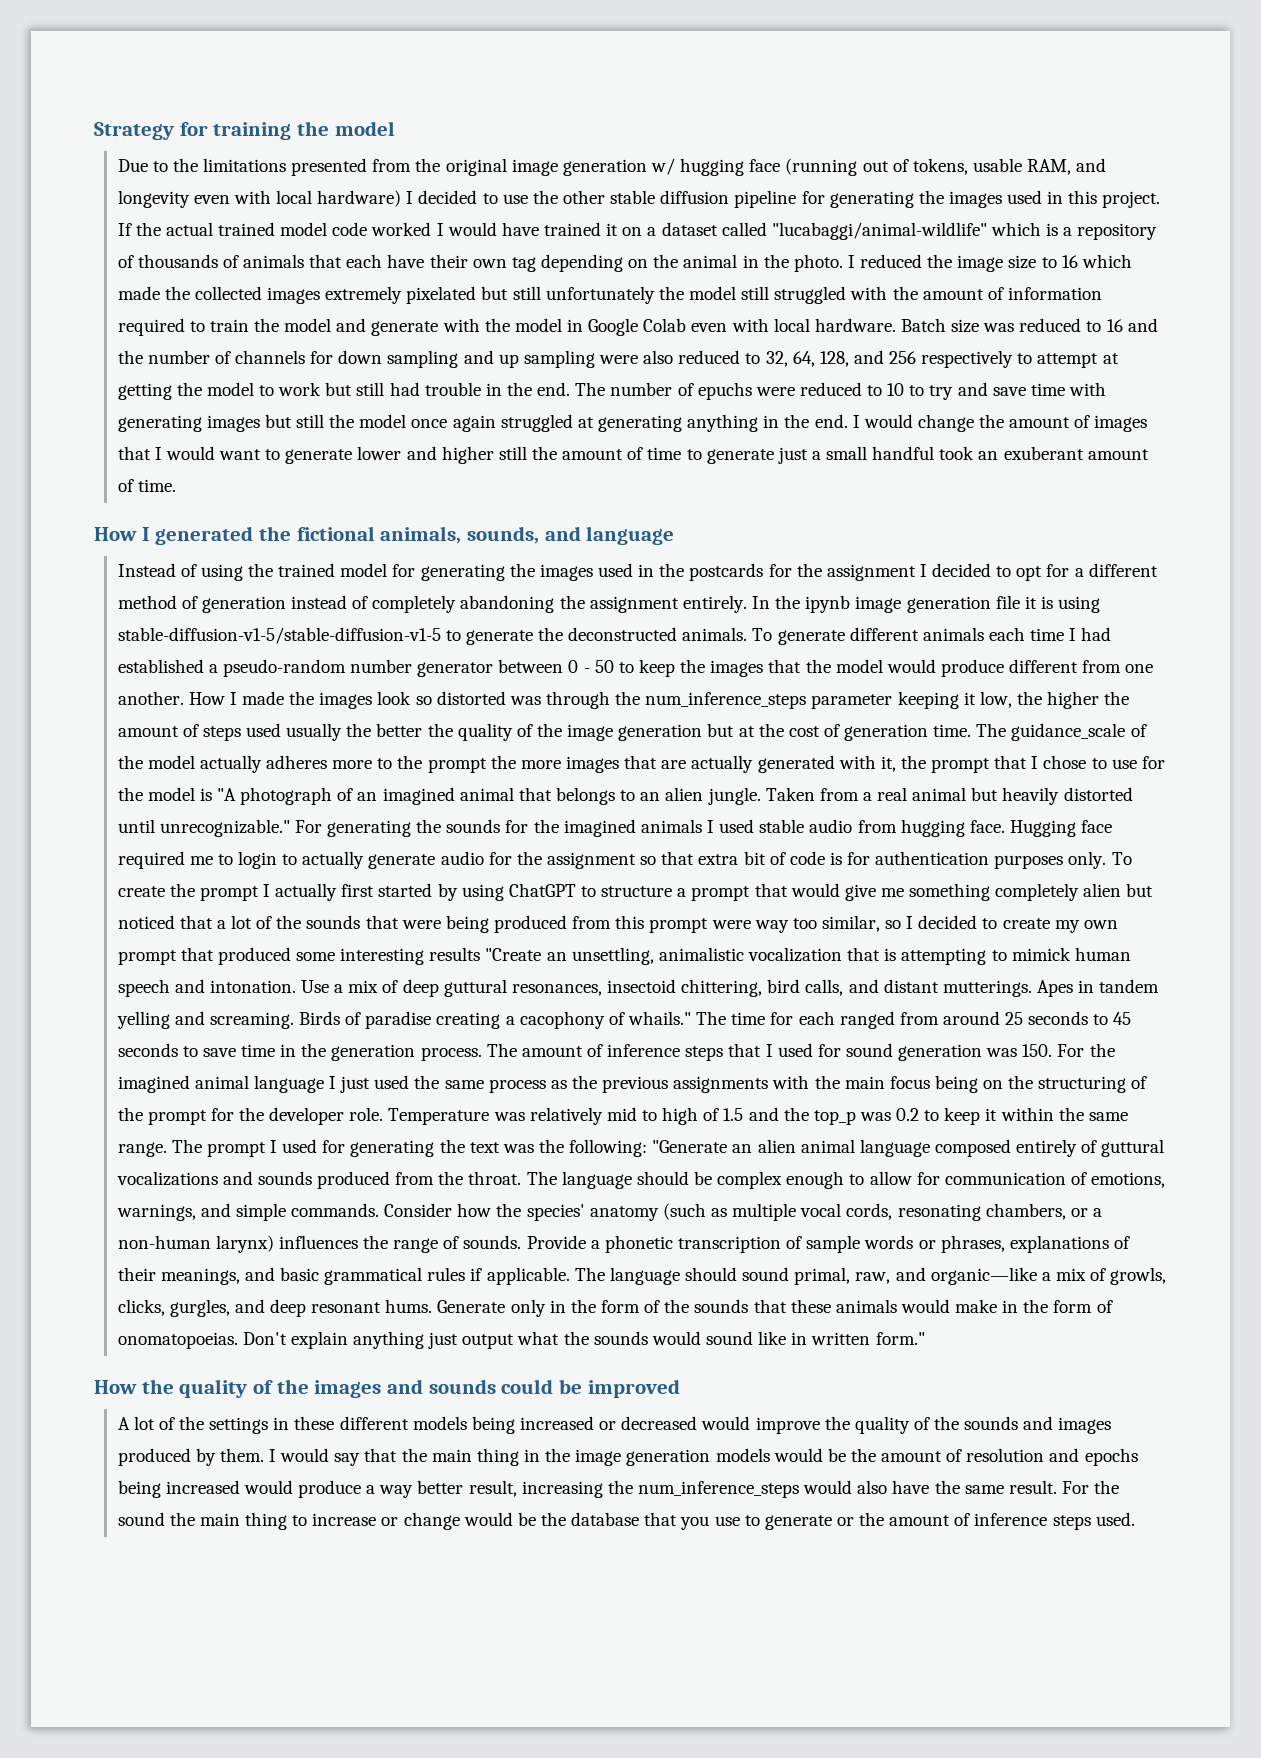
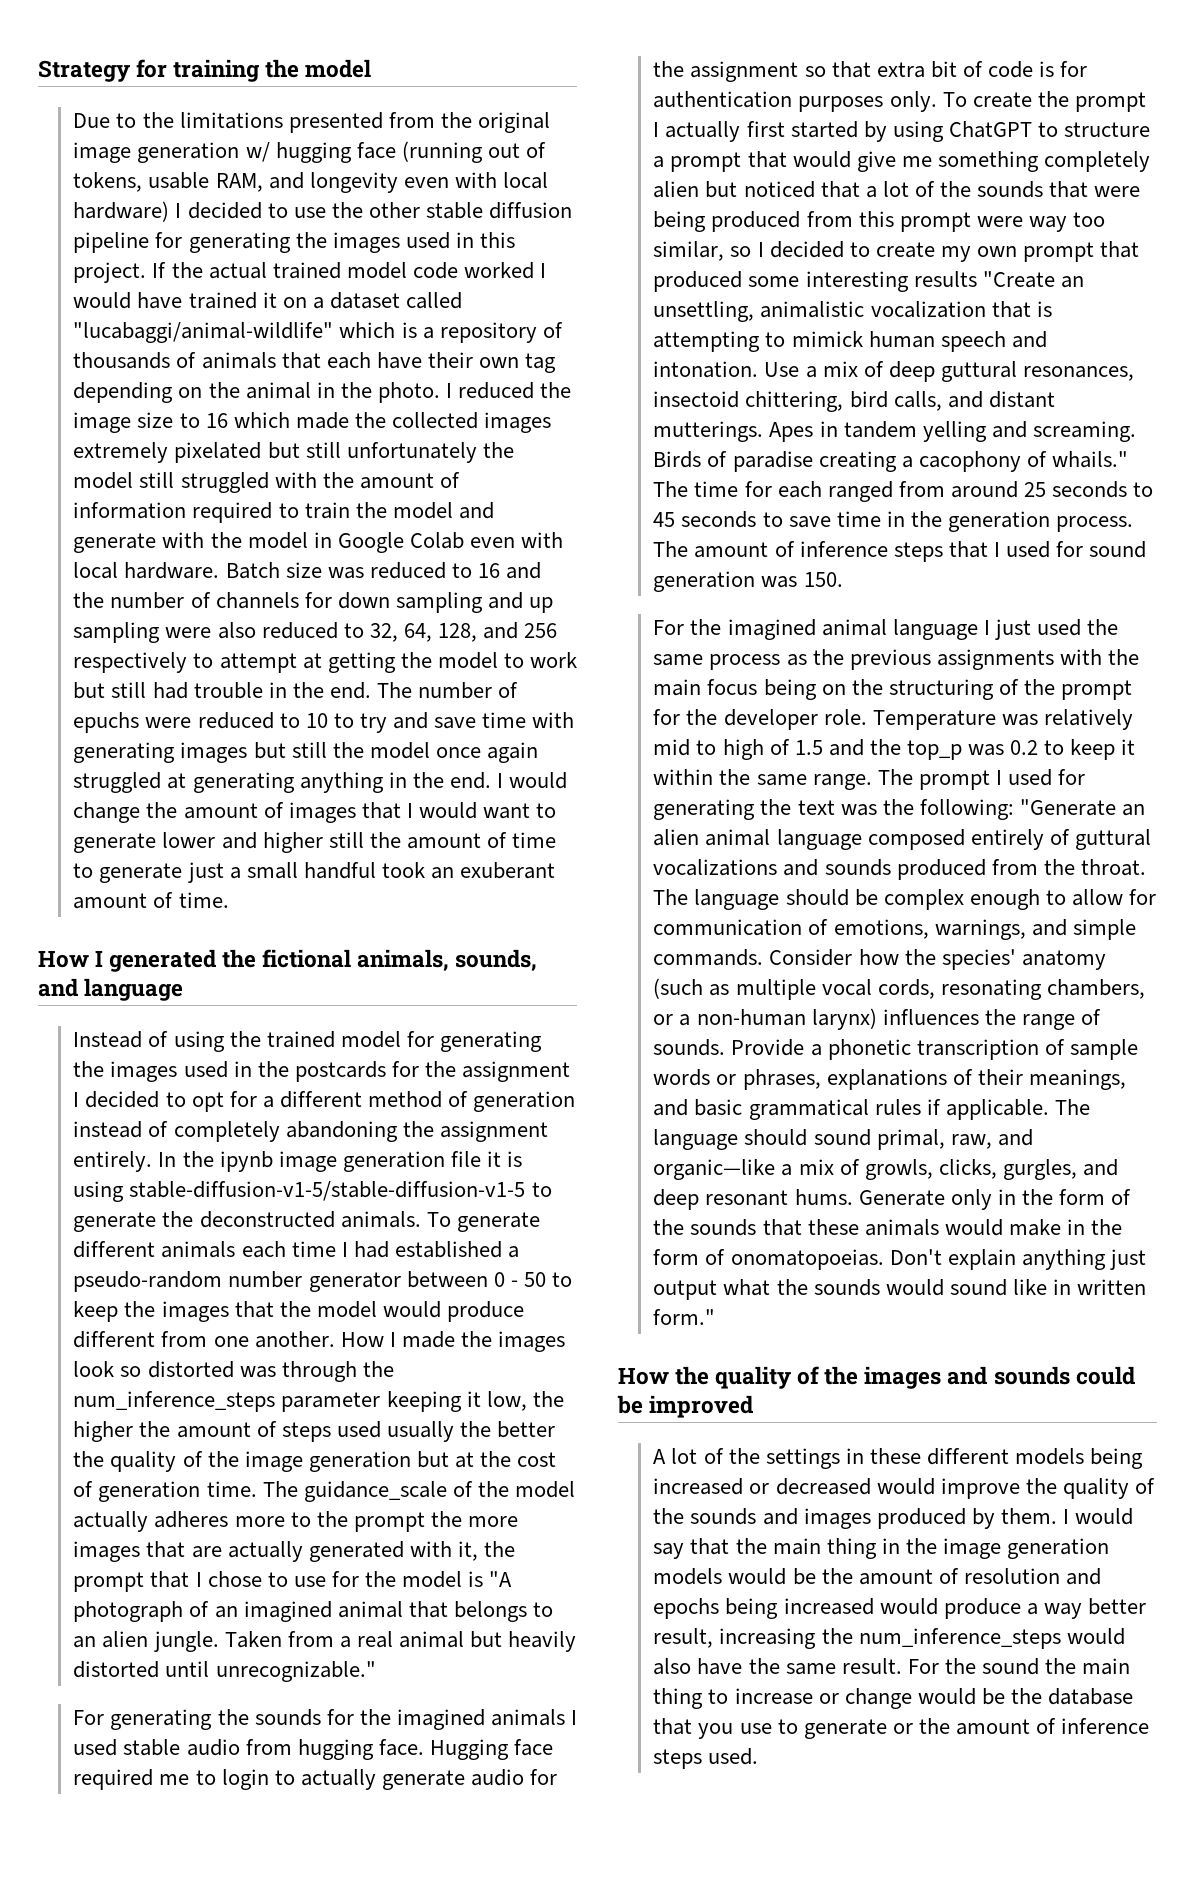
- Taken from a real animal but heavily distorted until unrecognizable." For generating the sounds for the imagined animals I used stable audio from hugging face.
+ Taken from a real animal but heavily distorted until unrecognizable."
+ For generating the sounds for the imagined animals I used stable audio from hugging face.
- The amount of inference steps that I used for sound generation was 150. For the imagined animal language I just used the same process as the previous assignments with the main focus being on the structuring of the prompt for the developer role.
+ The amount of inference steps that I used for sound generation was 150.
+ For the imagined animal language I just used the same process as the previous assignments with the main focus being on the structuring of the prompt for the developer role.

